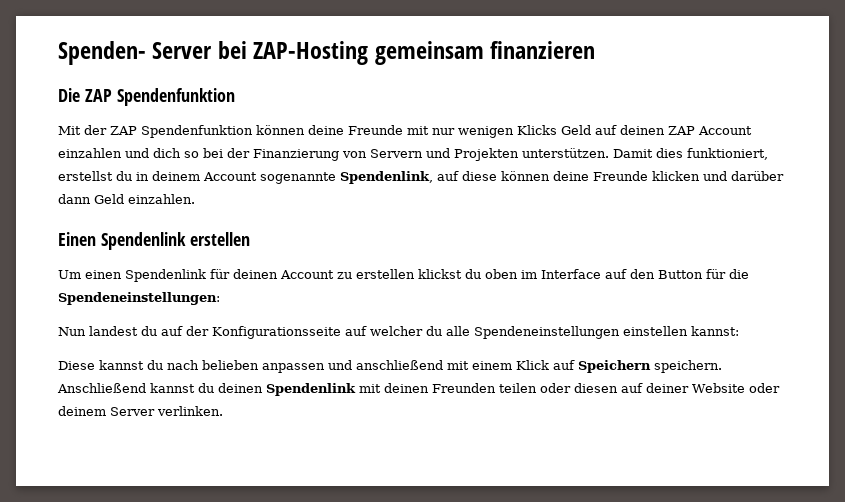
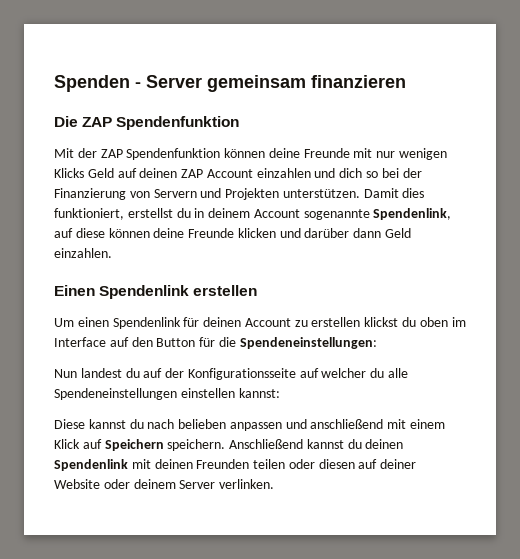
- Spenden- Server bei ZAP-Hosting gemeinsam finanzieren
+ Spenden - Server gemeinsam finanzieren

